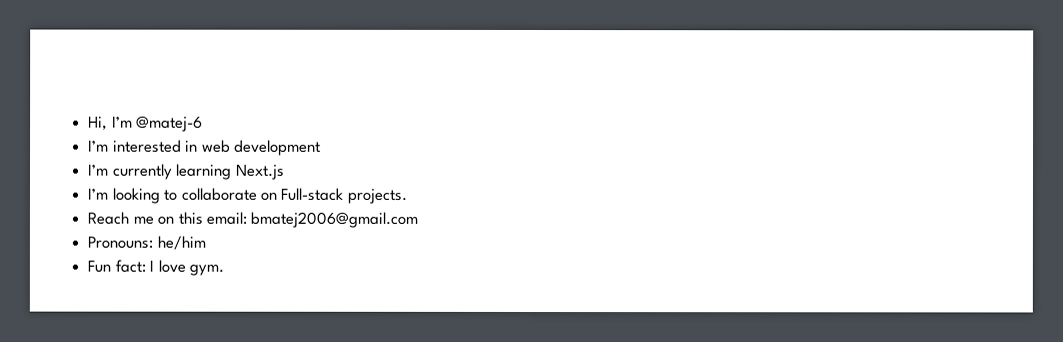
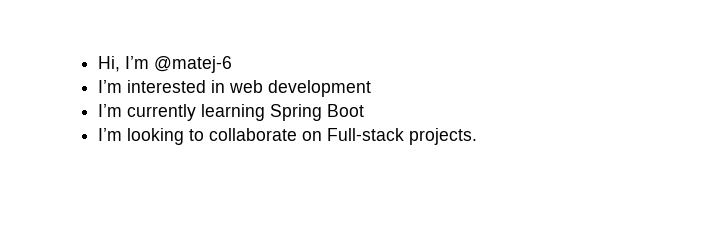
- I’m currently learning Next.js
+ I’m currently learning Spring Boot
- Reach me on this email: bmatej2006@gmail.com
- Pronouns: he/him
- Fun fact: I love gym.

